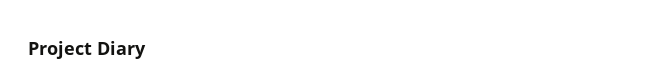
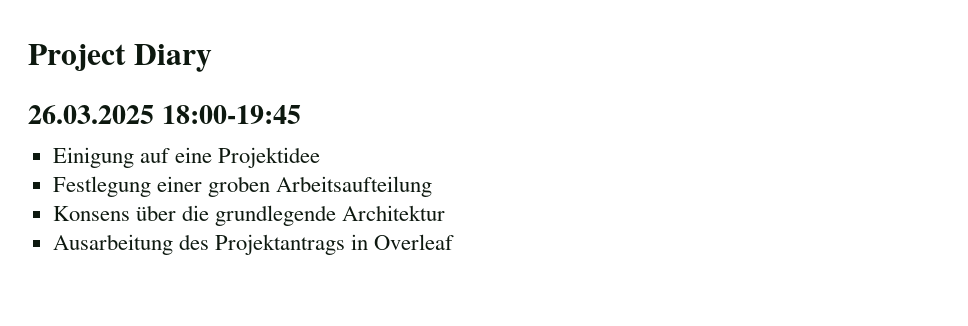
+ 26.03.2025 18:00-19:45
+ Einigung auf eine Projektidee
+ Festlegung einer groben Arbeitsaufteilung
+ Konsens über die grundlegende Architektur
+ Ausarbeitung des Projektantrags in Overleaf

